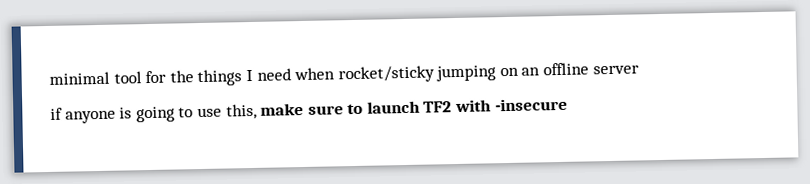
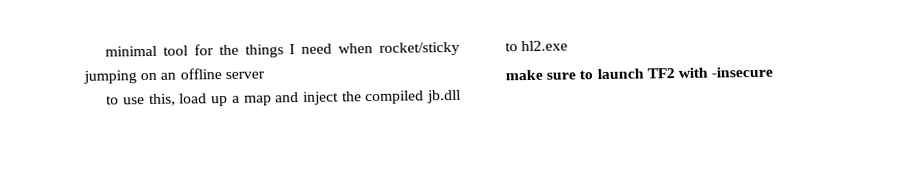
- if anyone is going to use this, make sure to launch TF2 with -insecure
+ to use this, load up a map and inject the compiled jb.dll to hl2.exe
+ make sure to launch TF2 with -insecure

